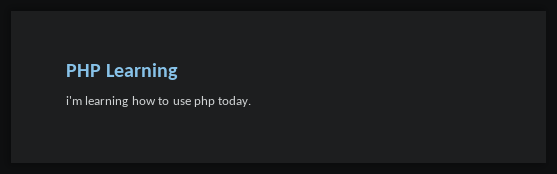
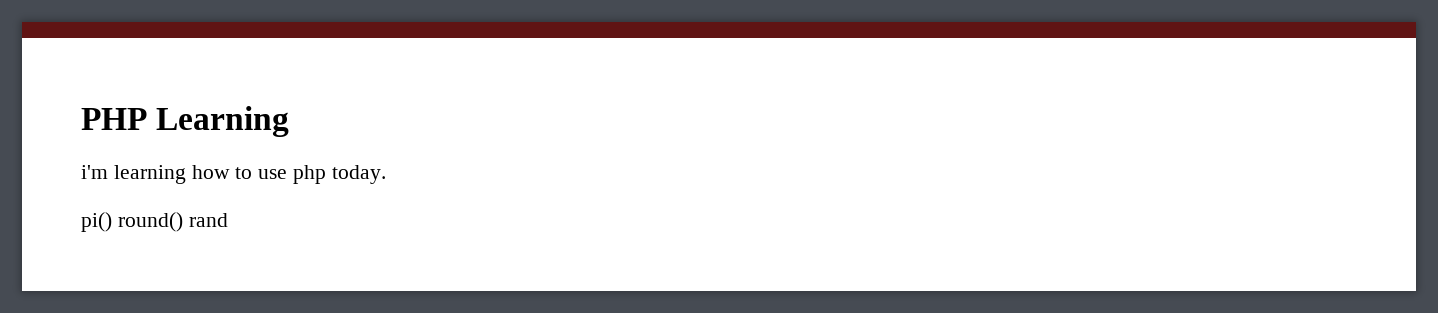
+ pi() round() rand

